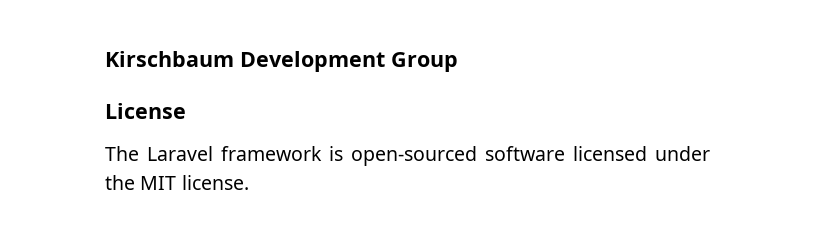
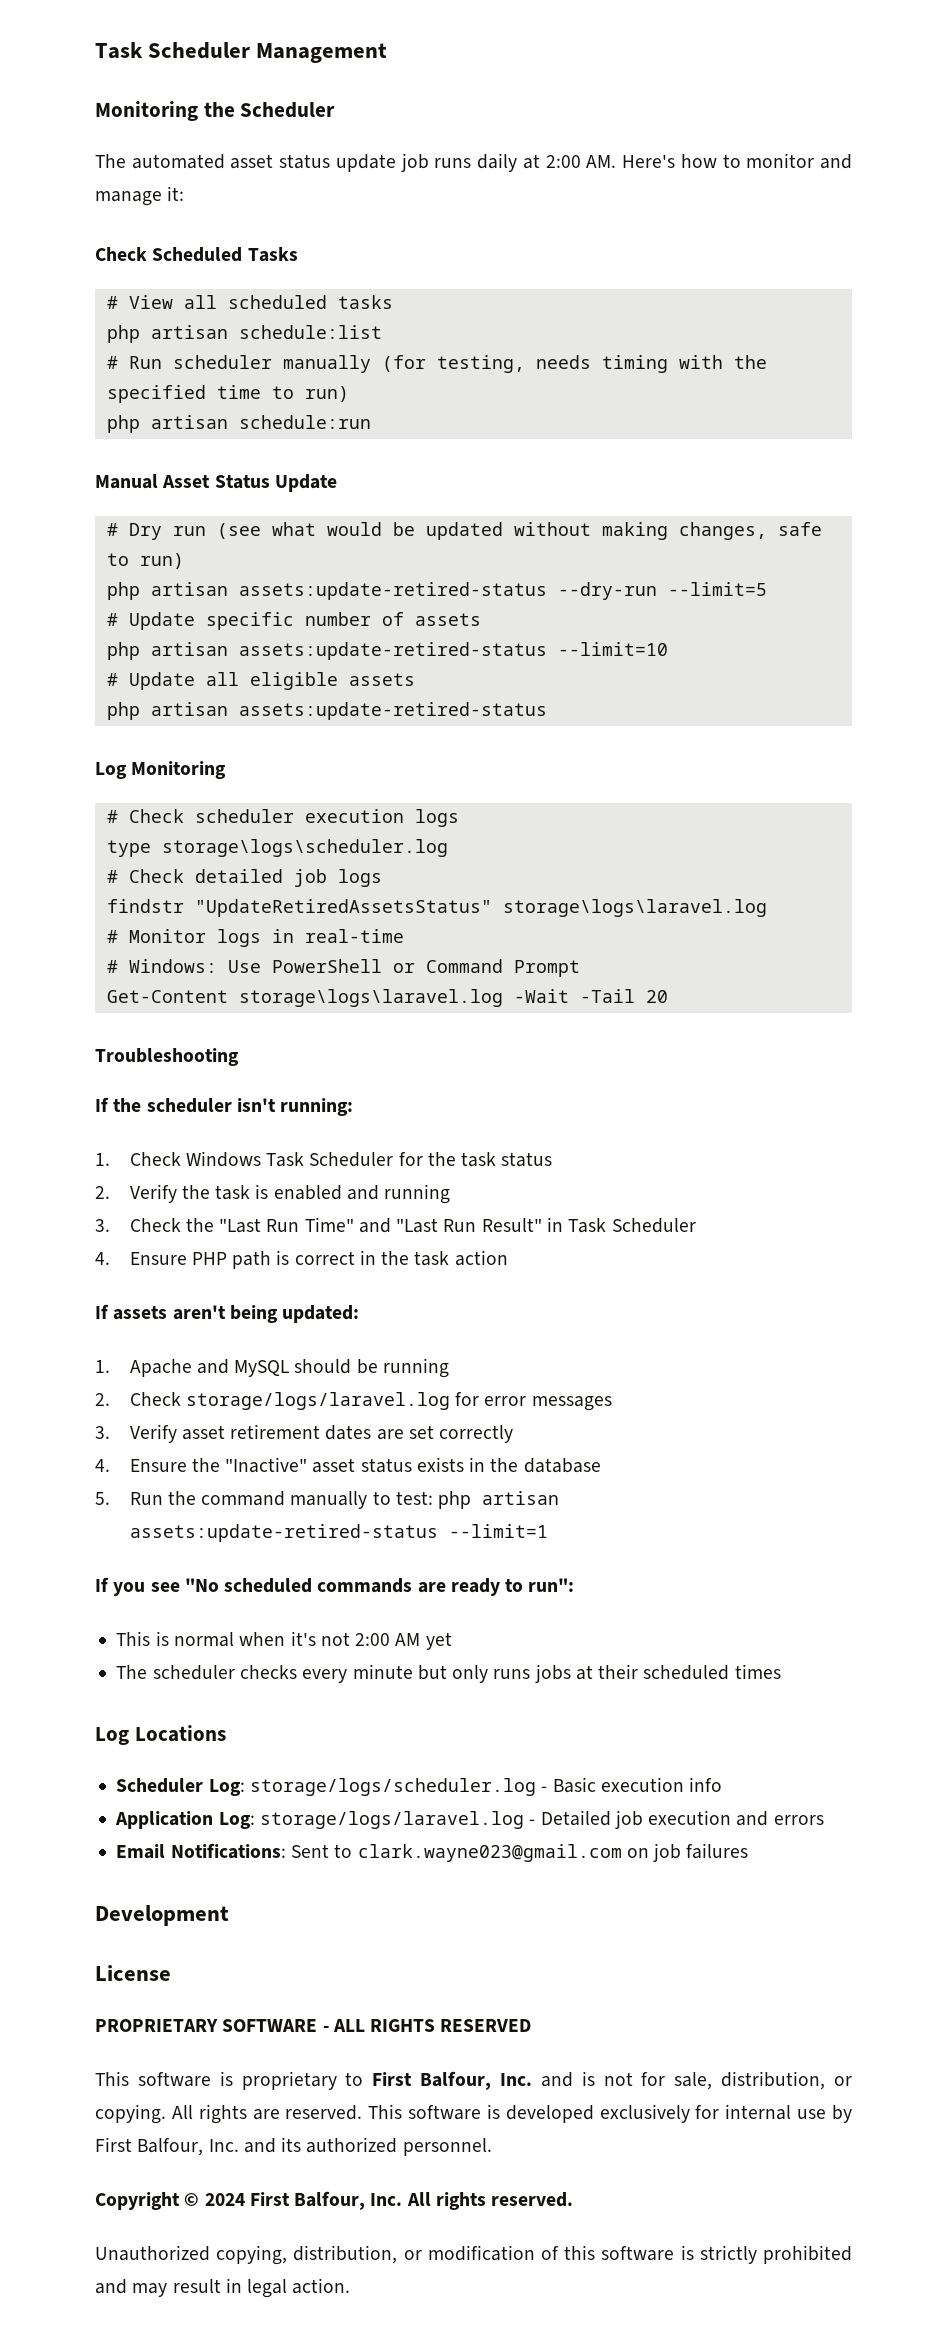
- Kirschbaum Development Group
+ Task Scheduler Management
+ Monitoring the Scheduler
+ The automated asset status update job runs daily at 2:00 AM. Here's how to monitor and manage it:
+ Check Scheduled Tasks
+ # View all scheduled tasks
+ php artisan schedule:list
+ # Run scheduler manually (for testing, needs timing with the specified time to run)
+ php artisan schedule:run
+ Manual Asset Status Update
+ # Dry run (see what would be updated without making changes, safe to run)
+ php artisan assets:update-retired-status --dry-run --limit=5
+ # Update specific number of assets
+ php artisan assets:update-retired-status --limit=10
+ # Update all eligible assets
+ php artisan assets:update-retired-status
+ Log Monitoring
+ # Check scheduler execution logs
+ type storage\logs\scheduler.log
+ # Check detailed job logs
+ findstr "UpdateRetiredAssetsStatus" storage\logs\laravel.log
+ # Monitor logs in real-time
+ # Windows: Use PowerShell or Command Prompt
+ Get-Content storage\logs\laravel.log -Wait -Tail 20
+ Troubleshooting
+ If the scheduler isn't running:
+ 1. Check Windows Task Scheduler for the task status
+ 2. Verify the task is enabled and running
+ 3. Check the "Last Run Time" and "Last Run Result" in Task Scheduler
+ 4. Ensure PHP path is correct in the task action
+ If assets aren't being updated:
+ 1. Apache and MySQL should be running
+ 2. Check storage/logs/laravel.log for error messages
+ 3. Verify asset retirement dates are set correctly
+ 4. Ensure the "Inactive" asset status exists in the database
+ 5. Run the command manually to test: php artisan assets:update-retired-status --limit=1
+ If you see "No scheduled commands are ready to run":
+ This is normal when it's not 2:00 AM yet
+ The scheduler checks every minute but only runs jobs at their scheduled times
+ Log Locations
+ Scheduler Log: storage/logs/scheduler.log - Basic execution info
+ Application Log: storage/logs/laravel.log - Detailed job execution and errors
+ Email Notifications: Sent to clark.wayne023@gmail.com on job failures
+ Development
- The Laravel framework is open-sourced software licensed under the MIT license.
+ PROPRIETARY SOFTWARE - ALL RIGHTS RESERVED
+ This software is proprietary to First Balfour, Inc. and is not for sale, distribution, or copying. All rights are reserved. This software is developed exclusively for internal use by First Balfour, Inc. and its authorized personnel.
+ Copyright © 2024 First Balfour, Inc. All rights reserved.
+ Unauthorized copying, distribution, or modification of this software is strictly prohibited and may result in legal action.

